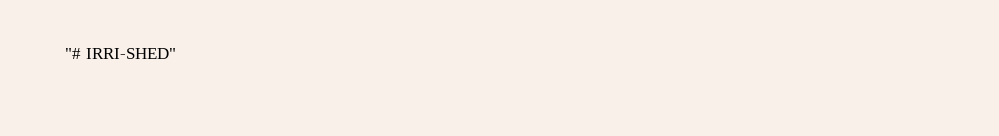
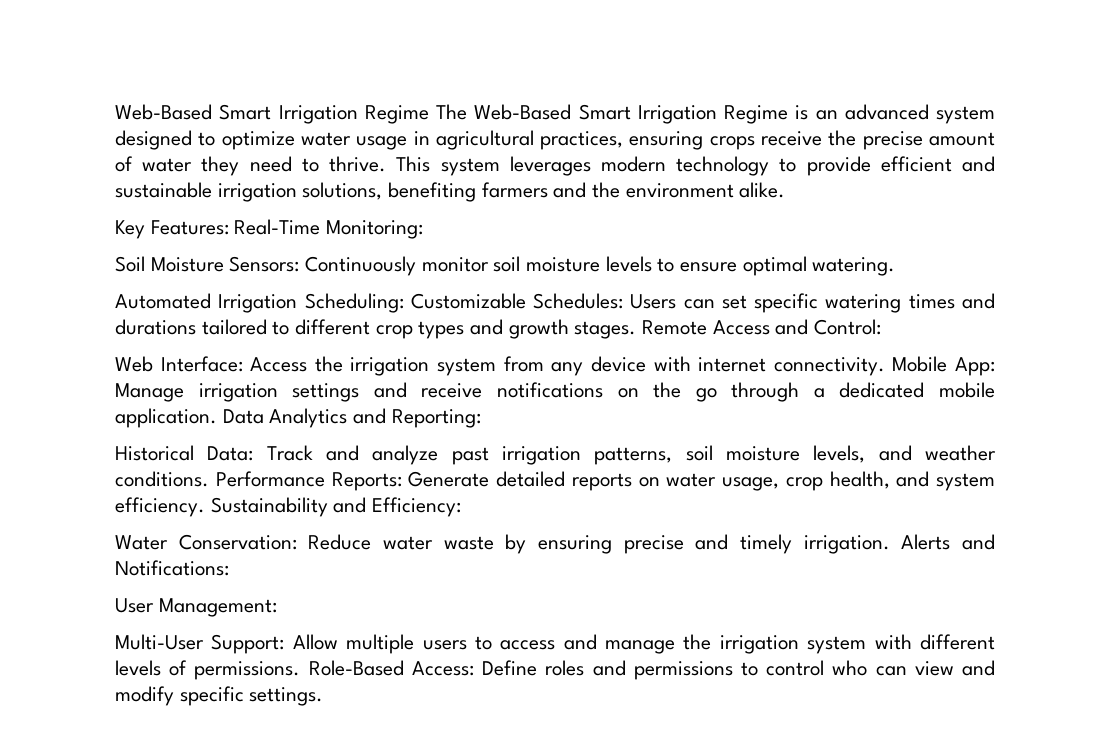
- "# IRRI-SHED"
+ Web-Based Smart Irrigation Regime The Web-Based Smart Irrigation Regime is an advanced system designed to optimize water usage in agricultural practices, ensuring crops receive the precise amount of water they need to thrive. This system leverages modern technology to provide efficient and sustainable irrigation solutions, benefiting farmers and the environment alike.
+ Key Features: Real-Time Monitoring:
+ Soil Moisture Sensors: Continuously monitor soil moisture levels to ensure optimal watering.
+ Automated Irrigation Scheduling: Customizable Schedules: Users can set specific watering times and durations tailored to different crop types and growth stages. Remote Access and Control:
+ Web Interface: Access the irrigation system from any device with internet connectivity. Mobile App: Manage irrigation settings and receive notifications on the go through a dedicated mobile application. Data Analytics and Reporting:
+ Historical Data: Track and analyze past irrigation patterns, soil moisture levels, and weather conditions. Performance Reports: Generate detailed reports on water usage, crop health, and system efficiency. Sustainability and Efficiency:
+ Water Conservation: Reduce water waste by ensuring precise and timely irrigation. Alerts and Notifications:
+ User Management:
+ Multi-User Support: Allow multiple users to access and manage the irrigation system with different levels of permissions. Role-Based Access: Define roles and permissions to control who can view and modify specific settings.

